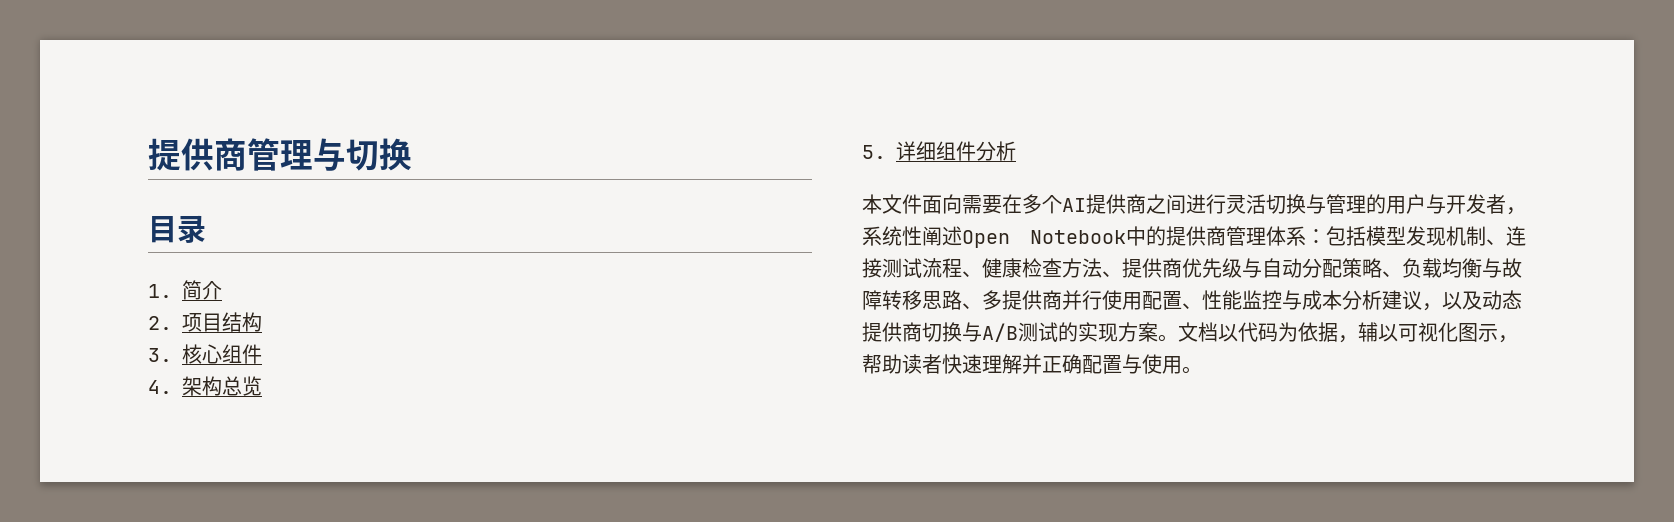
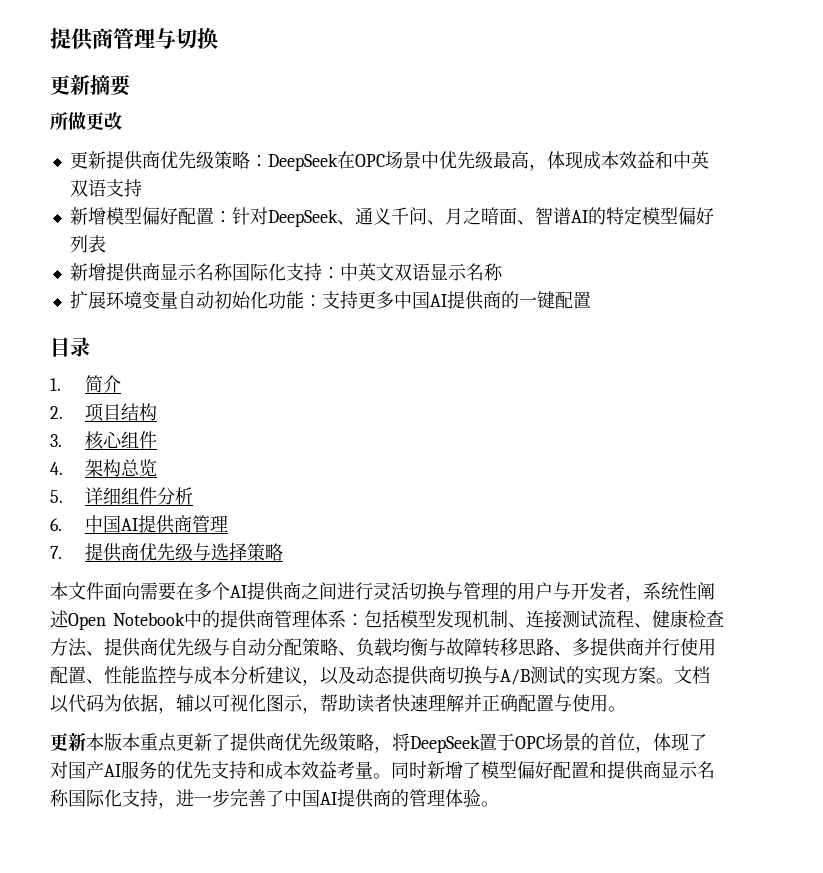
+ 更新摘要
+ 所做更改
+ 更新提供商优先级策略：DeepSeek在OPC场景中优先级最高，体现成本效益和中英双语支持
+ 新增模型偏好配置：针对DeepSeek、通义千问、月之暗面、智谱AI的特定模型偏好列表
+ 新增提供商显示名称国际化支持：中英文双语显示名称
+ 扩展环境变量自动初始化功能：支持更多中国AI提供商的一键配置
+ 6.中国AI提供商管理
+ 7.提供商优先级与选择策略
+ 更新本版本重点更新了提供商优先级策略，将DeepSeek置于OPC场景的首位，体现了对国产AI服务的优先支持和成本效益考量。同时新增了模型偏好配置和提供商显示名称国际化支持，进一步完善了中国AI提供商的管理体验。

